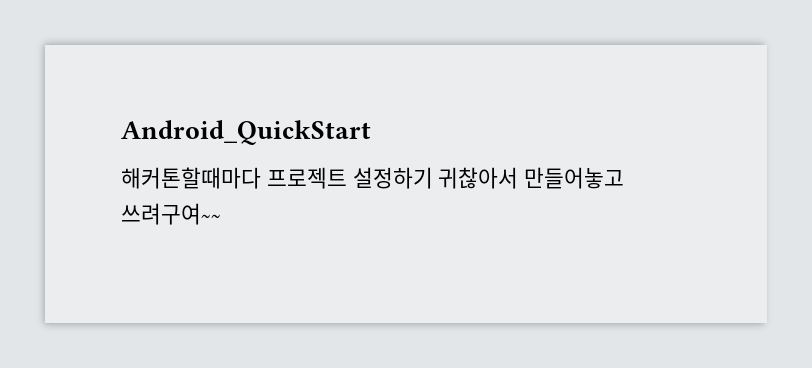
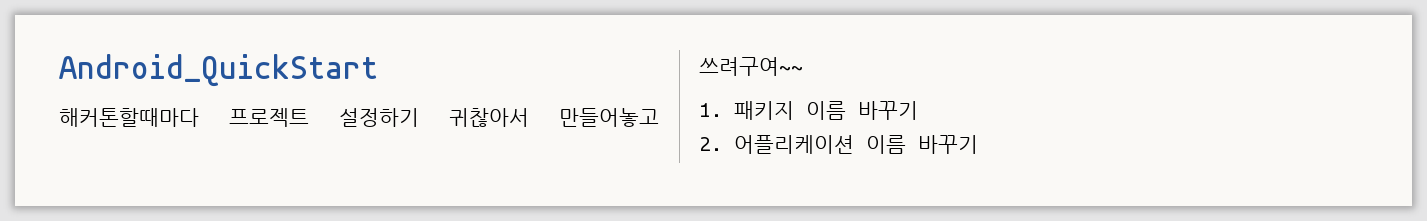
+ 1. 패키지 이름 바꾸기
+ 2. 어플리케이션 이름 바꾸기

